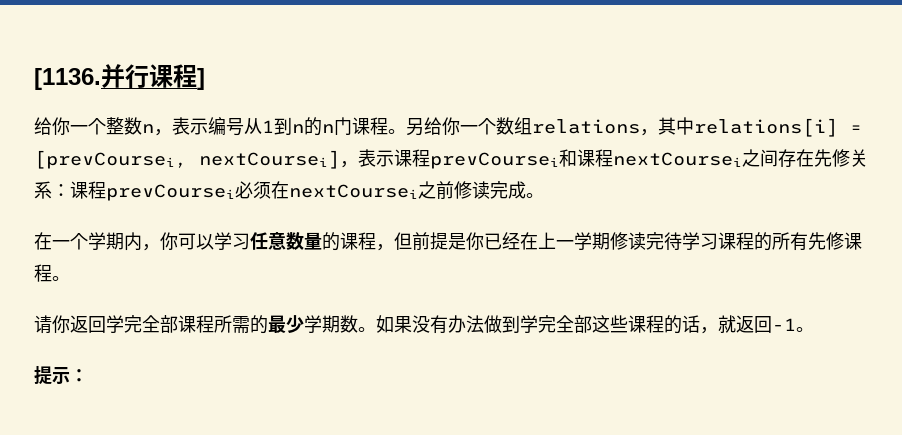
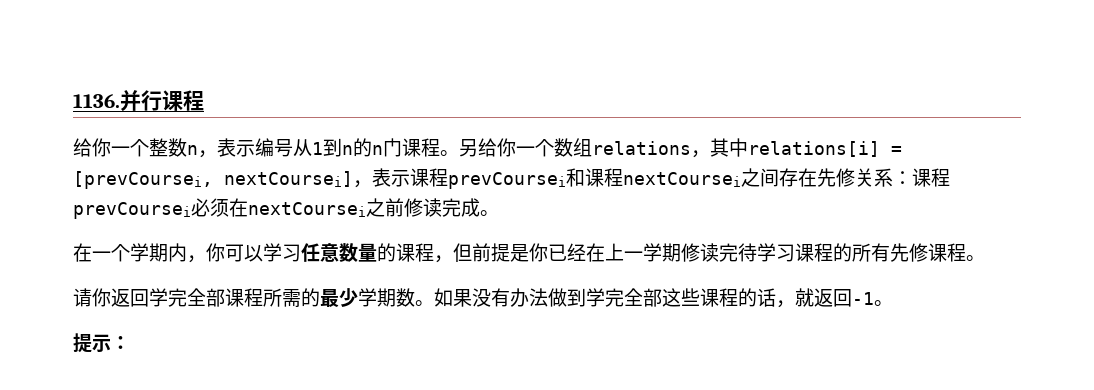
- [1136.
+ 1136.
- 并行课程]
+ 并行课程

